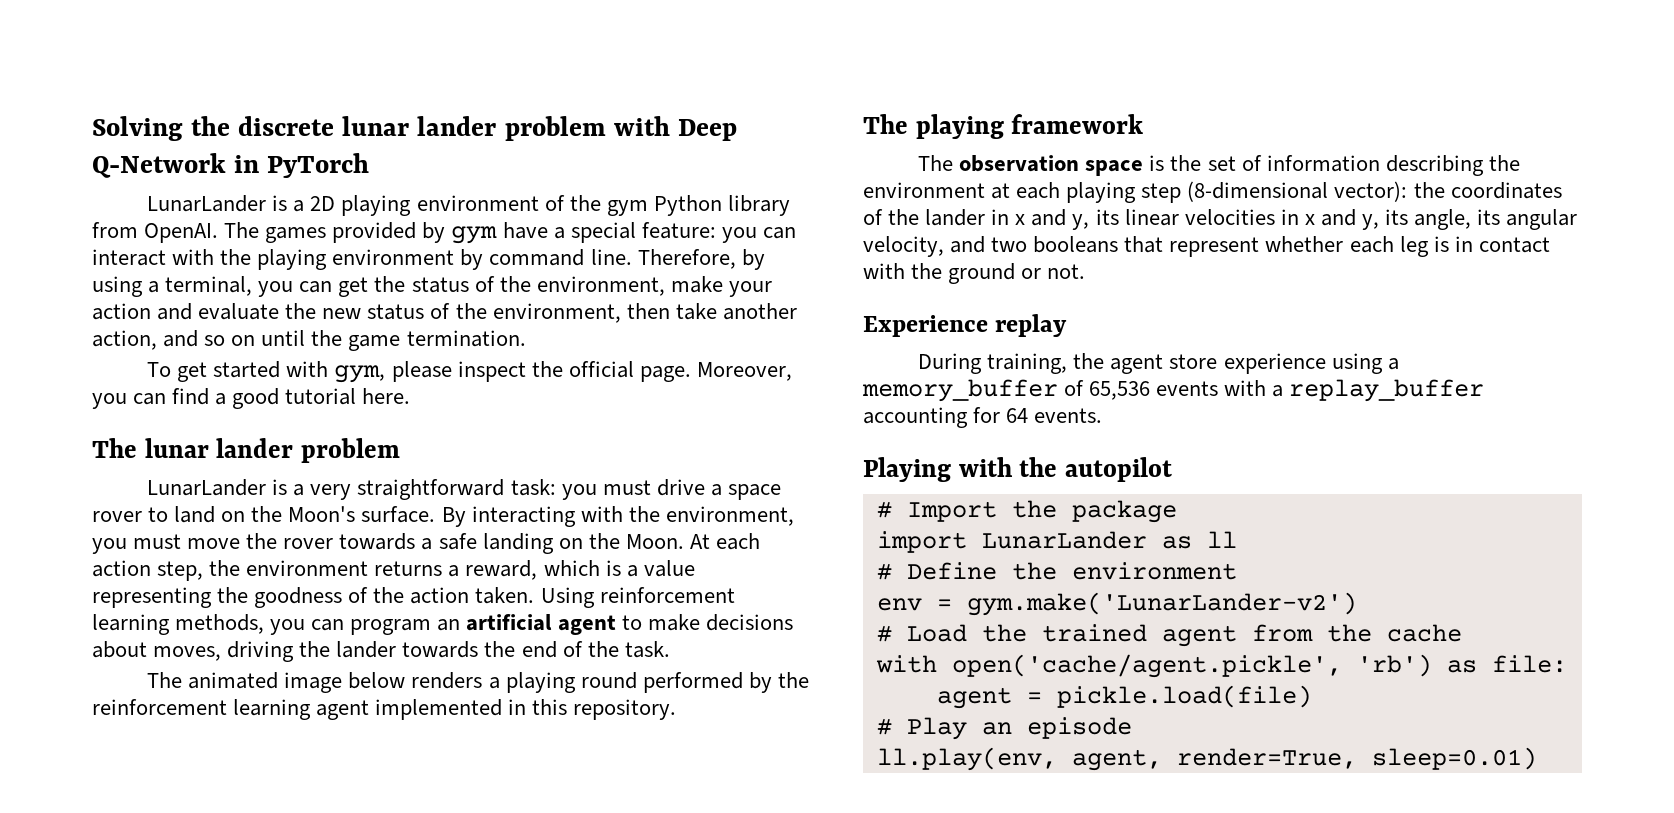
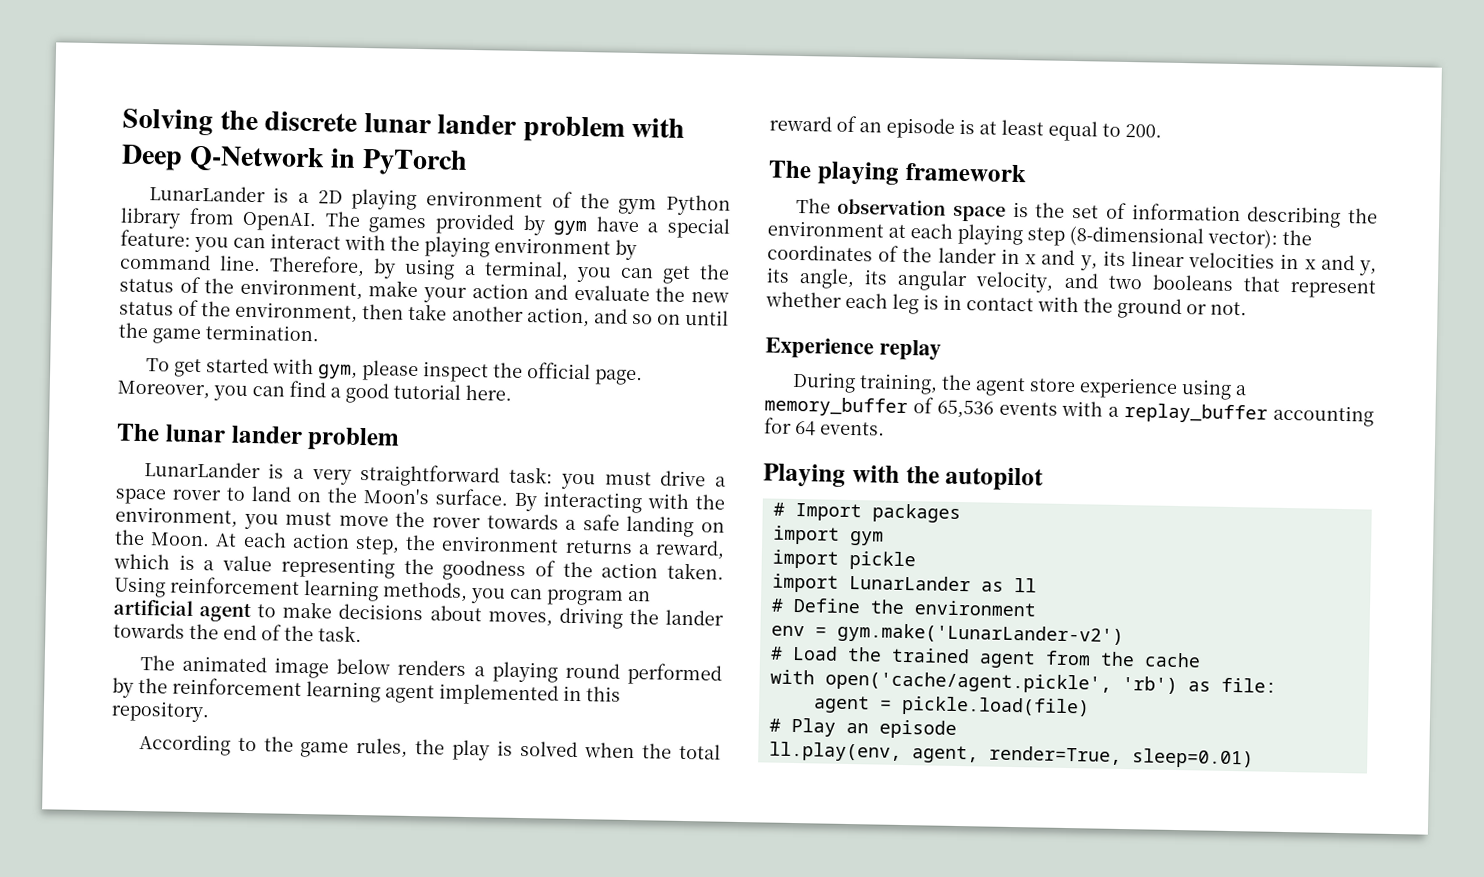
+ According to the game rules, the play is solved when the total reward of an episode is at least equal to 200.
- # Import the package
+ # Import packages
+ import gym
+ import pickle

